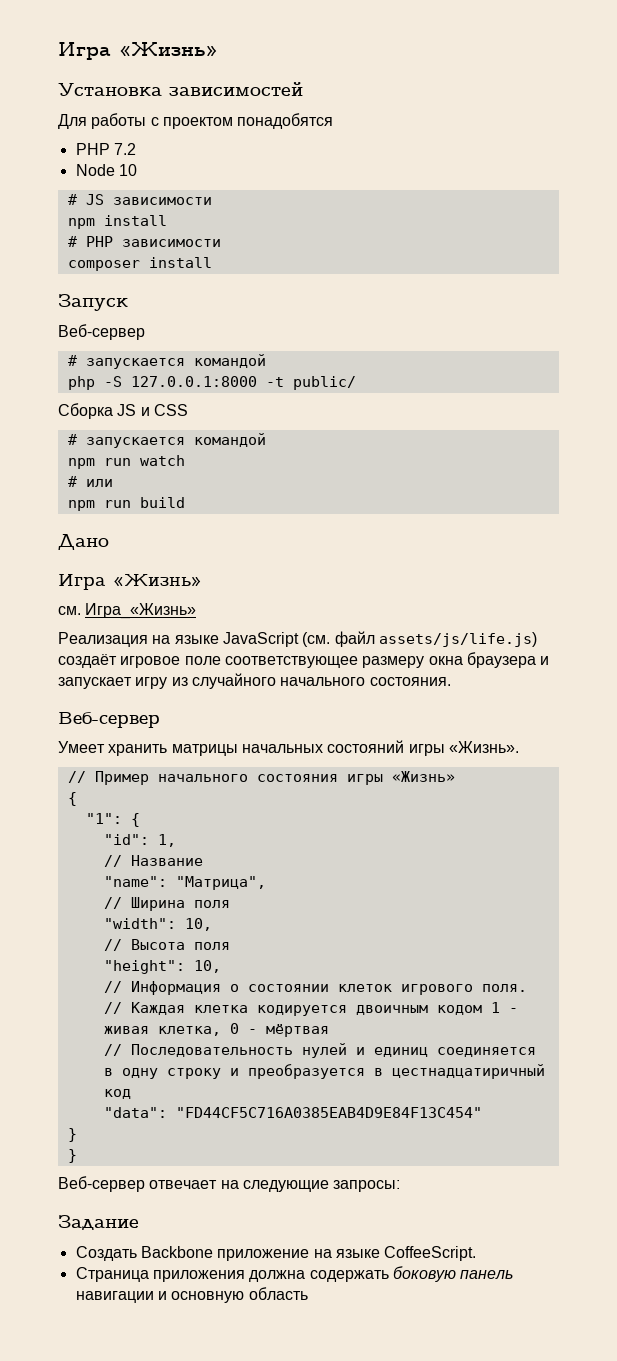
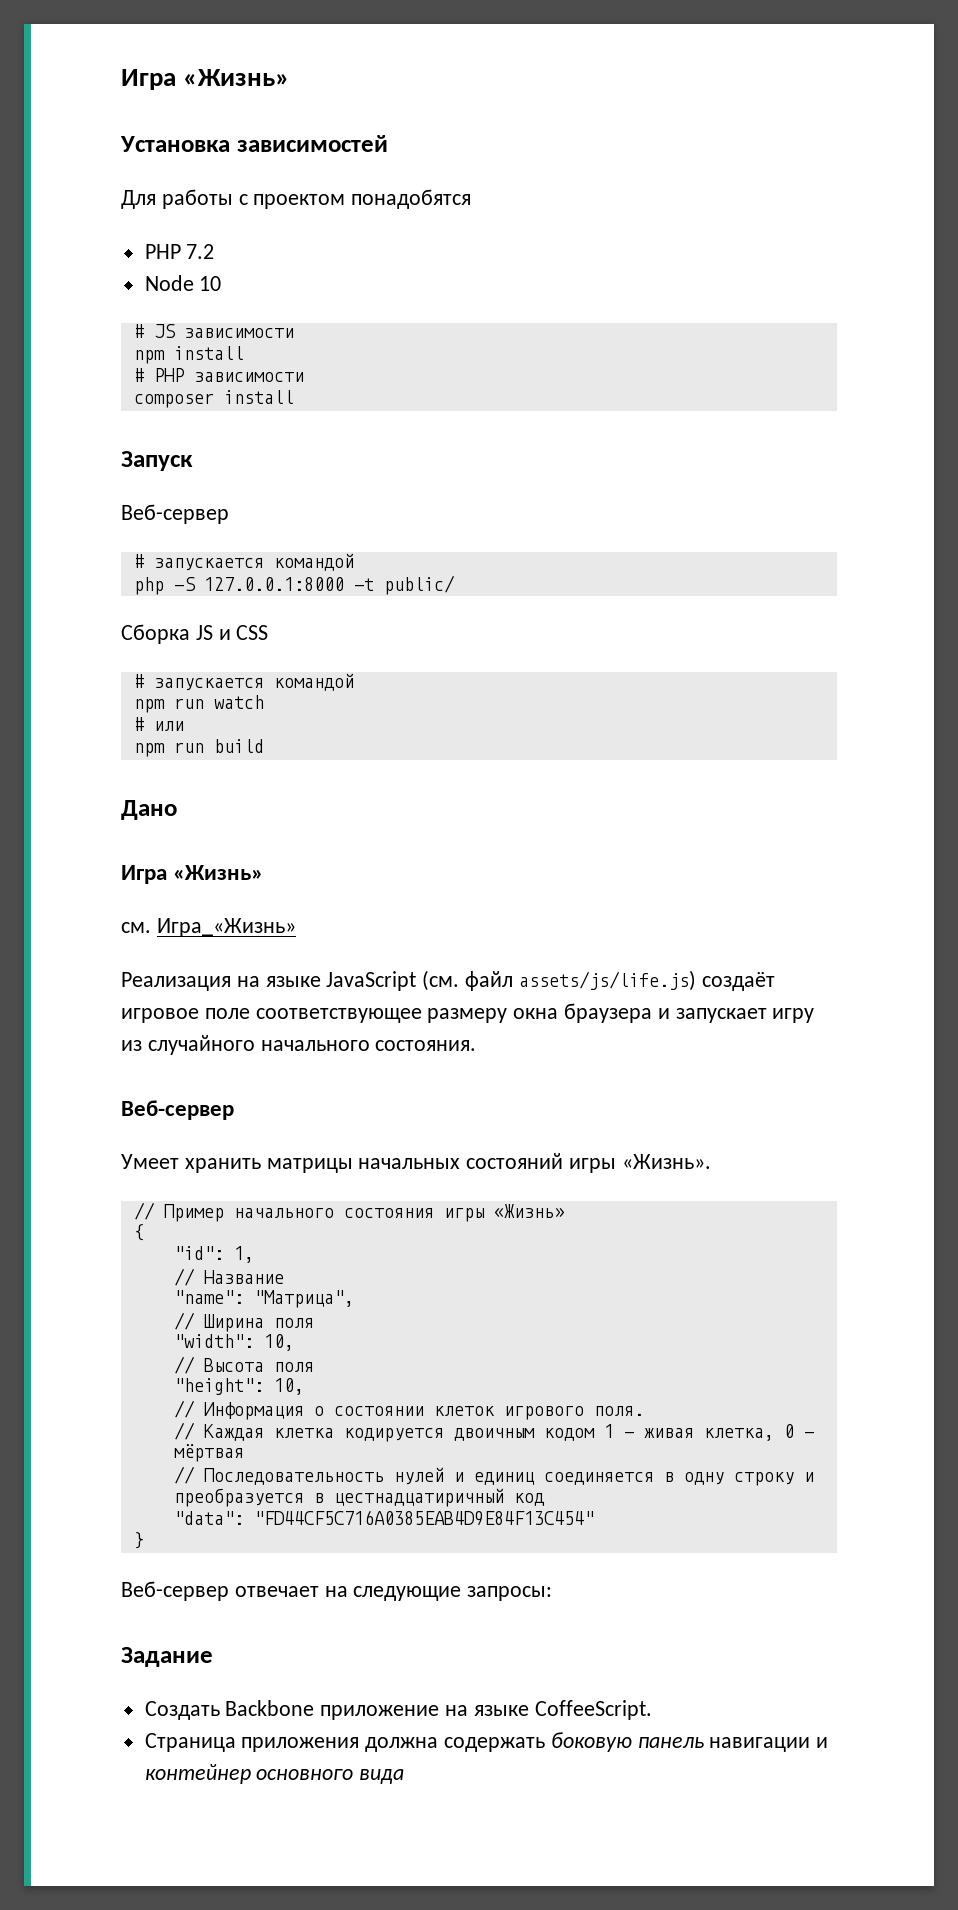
- "1": {
  "data": "FD44CF5C716A0385EAB4D9E84F13C454"
- }
- Страница приложения должна содержать боковую панель навигации и основную область
+ Страница приложения должна содержать боковую панель навигации и контейнер основного вида

